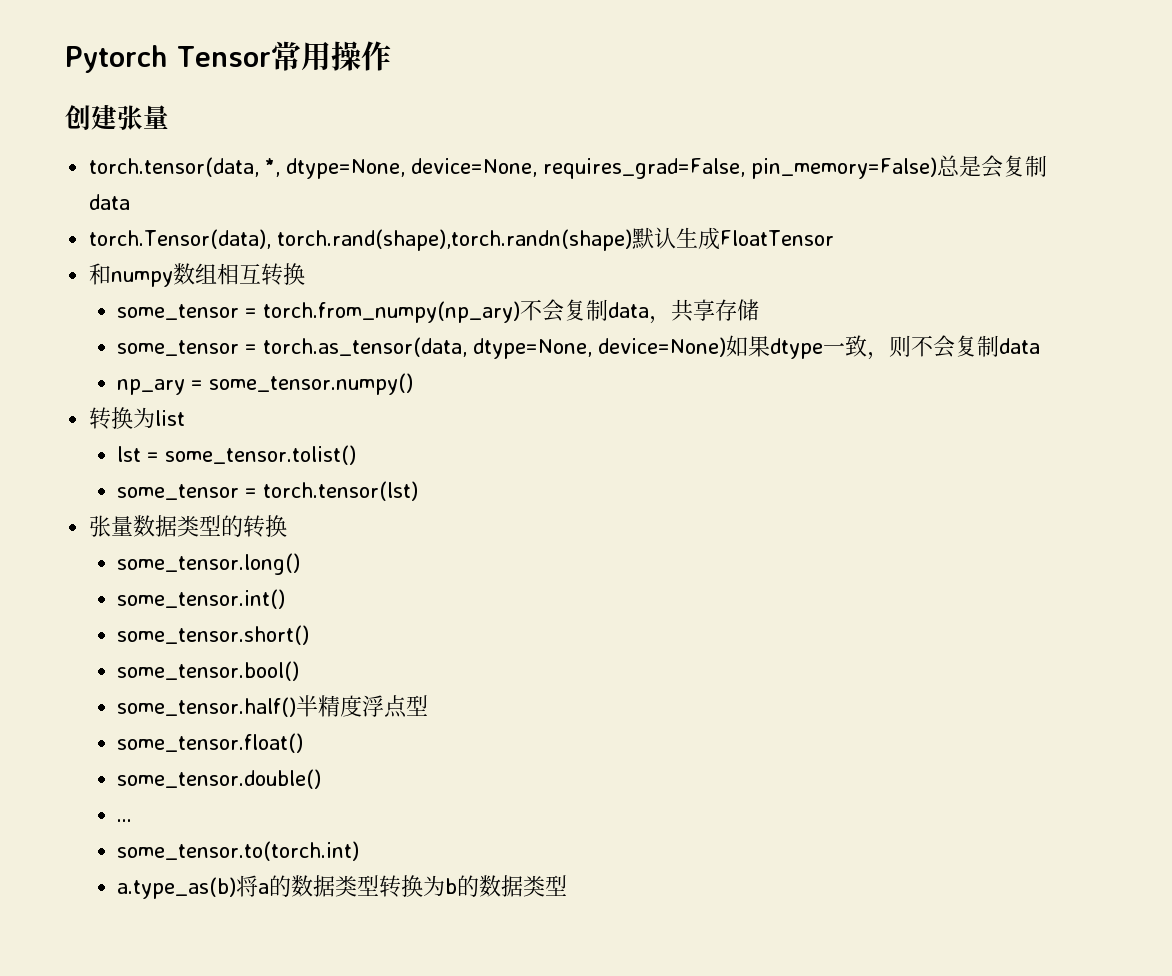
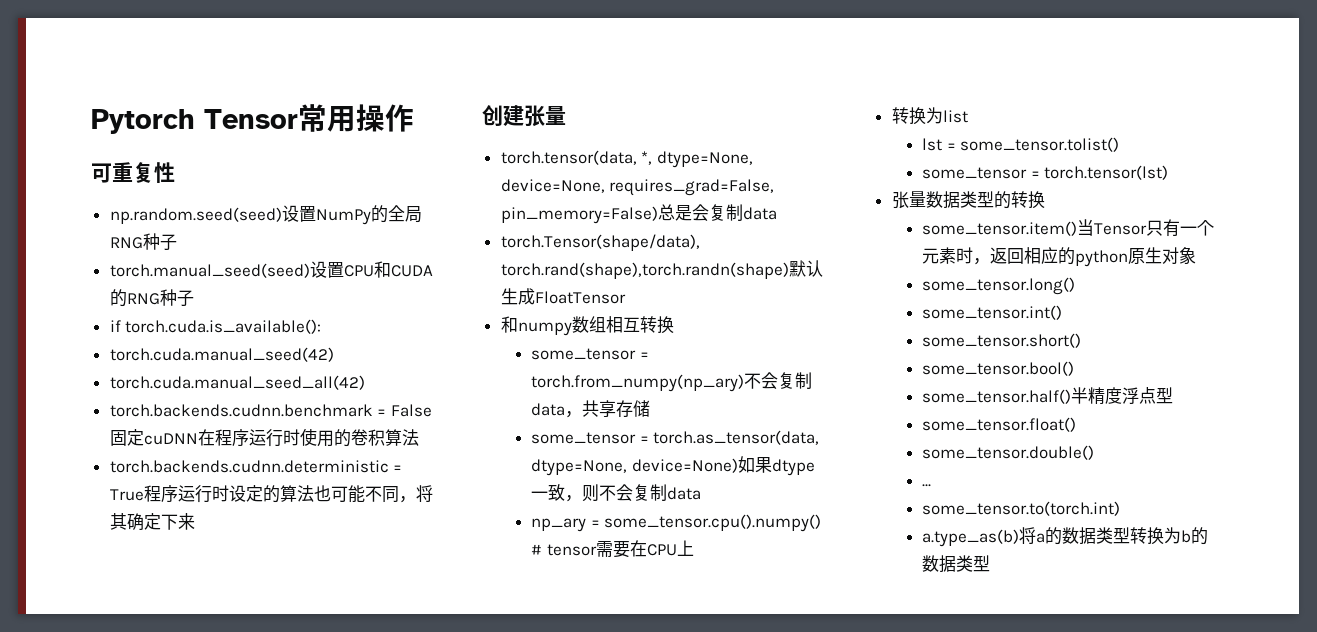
+ 可重复性
+ np.random.seed(seed)设置NumPy的全局RNG种子
+ torch.manual_seed(seed)设置CPU和CUDA的RNG种子
+ if torch.cuda.is_available():
+ torch.cuda.manual_seed(42)
+ torch.cuda.manual_seed_all(42)
+ torch.backends.cudnn.benchmark = False固定cuDNN在程序运行时使用的卷积算法
+ torch.backends.cudnn.deterministic = True程序运行时设定的算法也可能不同，将其确定下来
- torch.Tensor(data), torch.rand(shape),torch.randn(shape)默认生成FloatTensor
+ torch.Tensor(shape/data), torch.rand(shape),torch.randn(shape)默认生成FloatTensor
- np_ary = some_tensor.numpy()
+ np_ary = some_tensor.cpu().numpy() # tensor需要在CPU上
+ some_tensor.item()当Tensor只有一个元素时，返回相应的python原生对象

